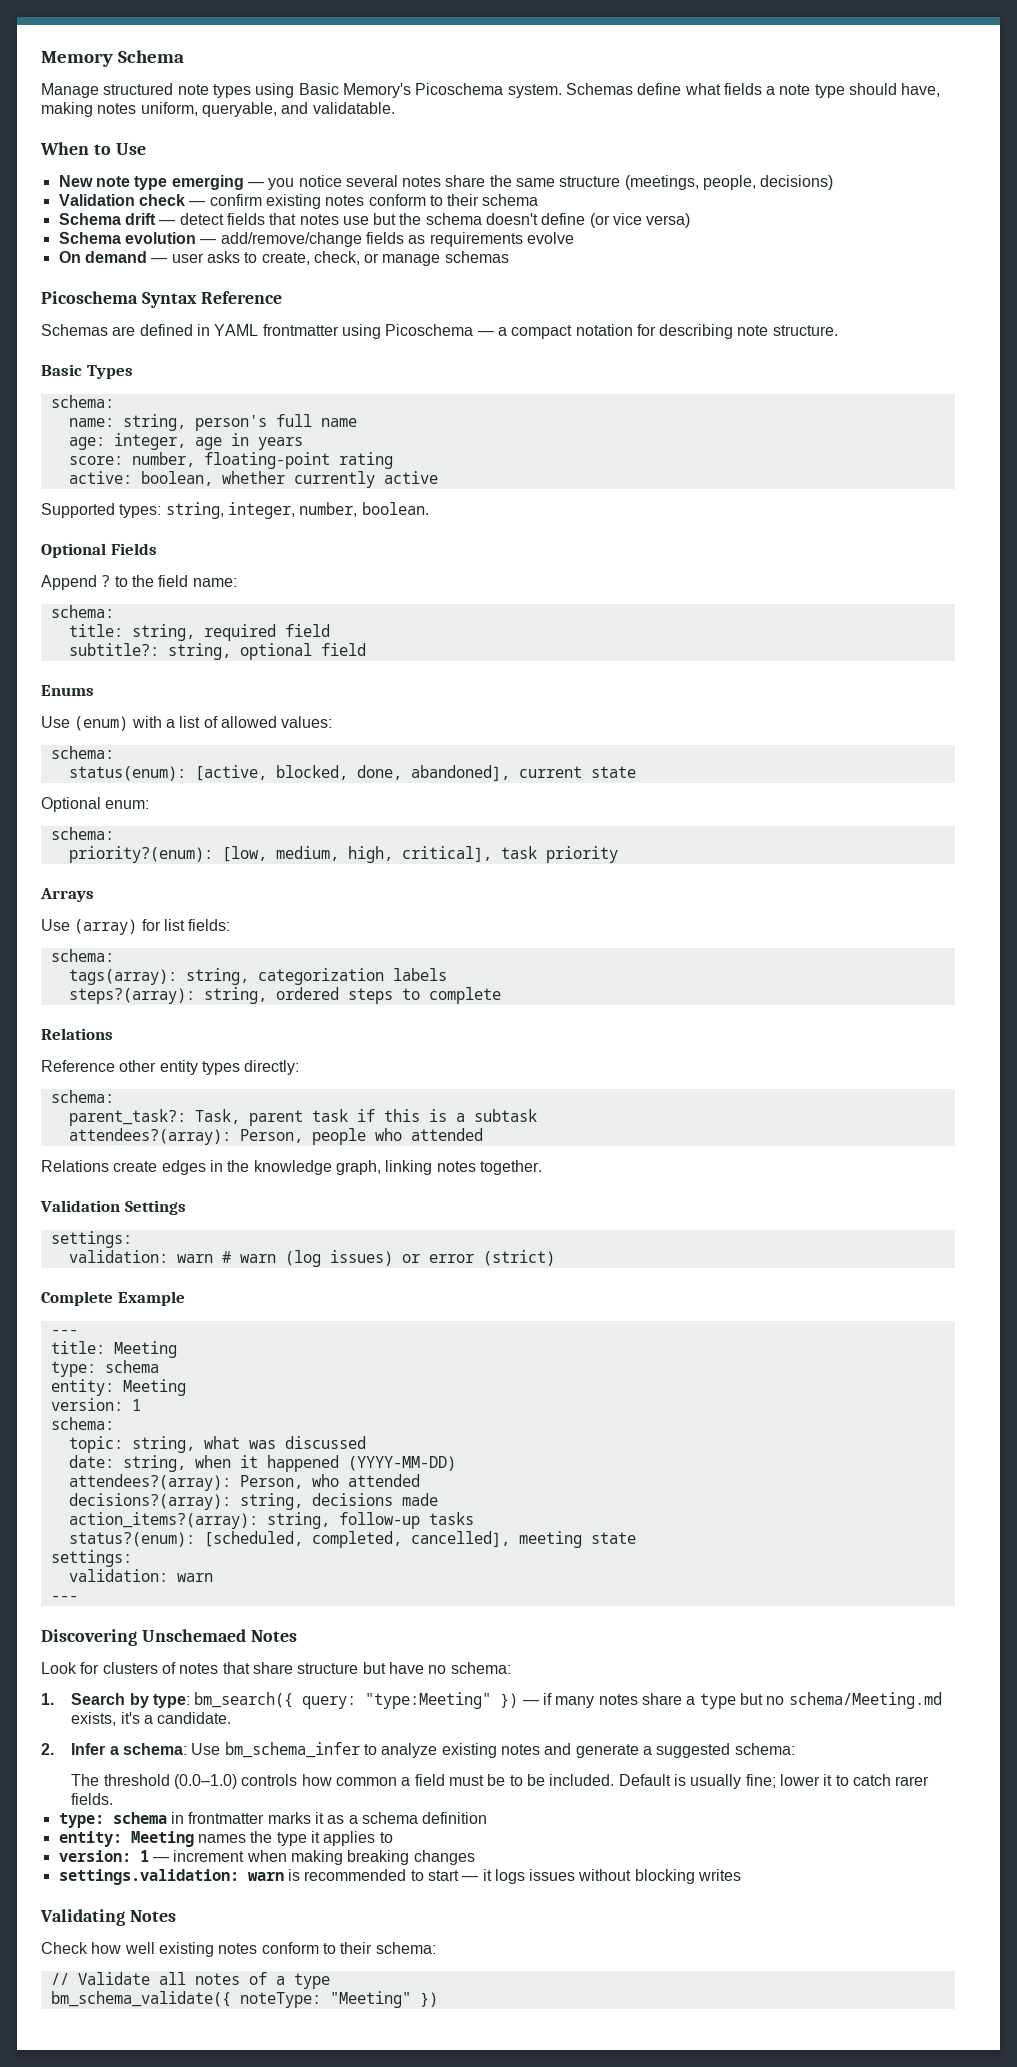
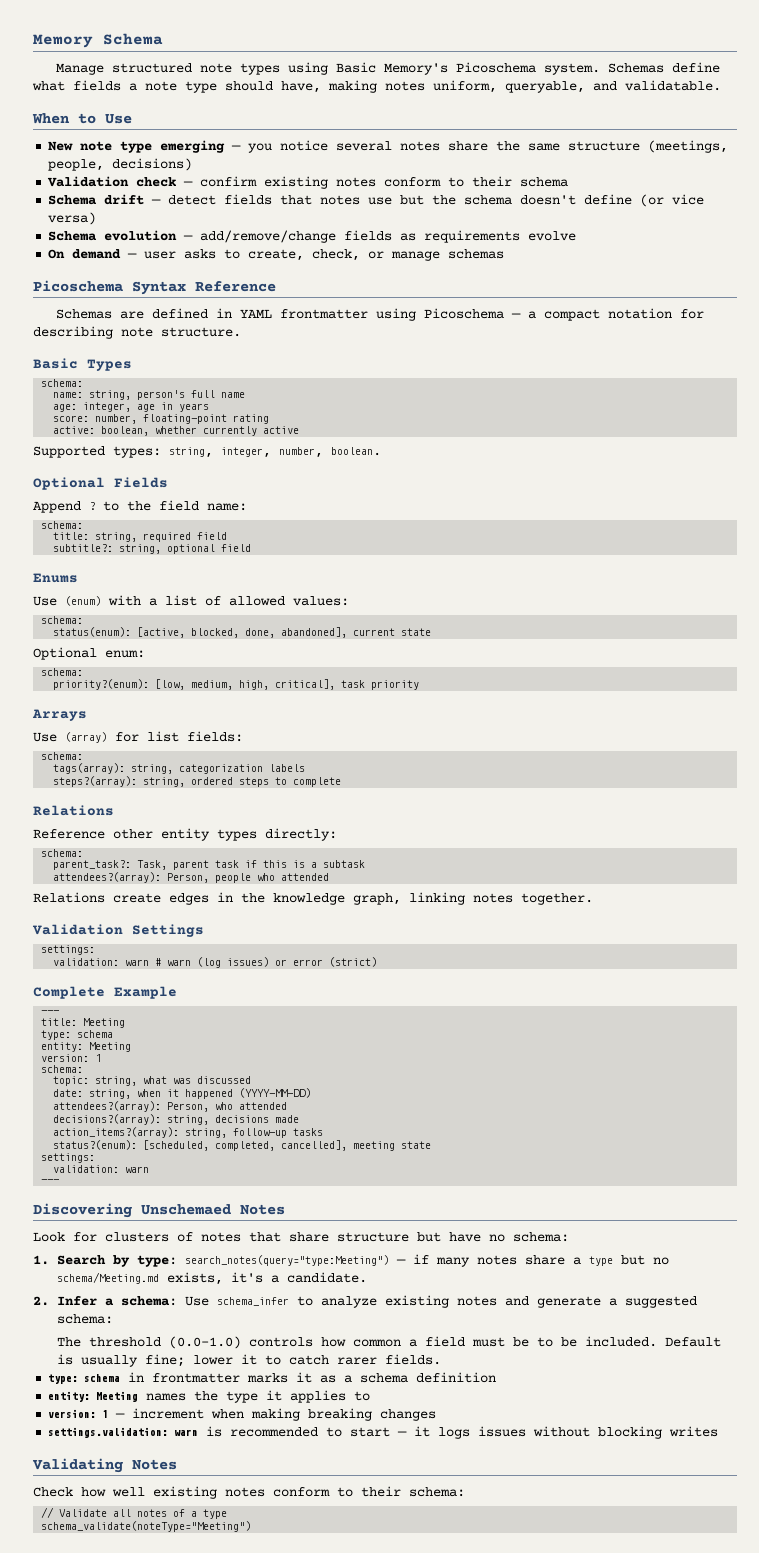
- 1. Search by type: bm_search({ query: "type:Meeting" }) — if many notes share a type but no schema/Meeting.md exists, it's a candidate.
+ 1. Search by type: search_notes(query="type:Meeting") — if many notes share a type but no schema/Meeting.md exists, it's a candidate.
- 2. Infer a schema: Use bm_schema_infer to analyze existing notes and generate a suggested schema:
+ 2. Infer a schema: Use schema_infer to analyze existing notes and generate a suggested schema:
- bm_schema_validate({ noteType: "Meeting" })
+ schema_validate(noteType="Meeting")

